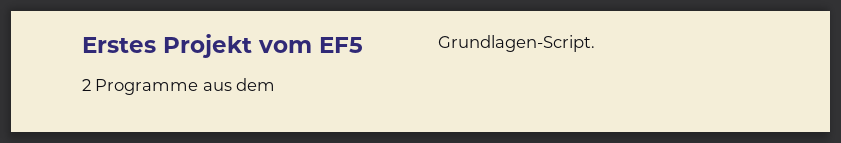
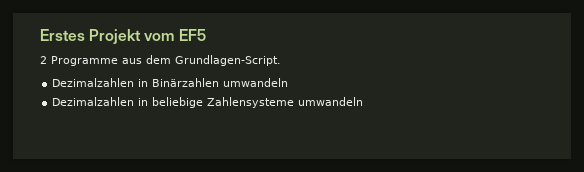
+ Dezimalzahlen in Binärzahlen umwandeln
+ Dezimalzahlen in beliebige Zahlensysteme umwandeln

